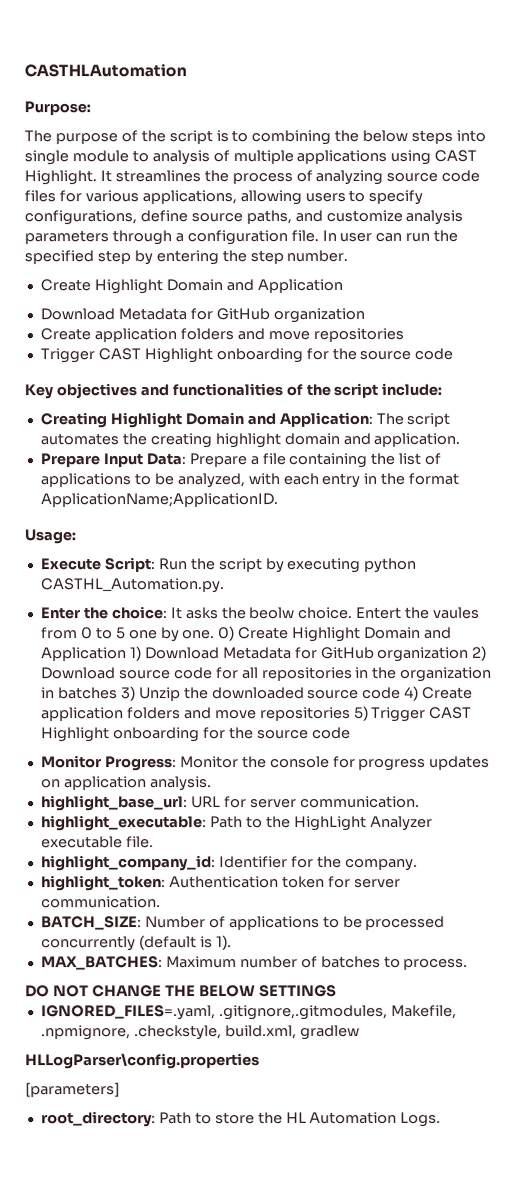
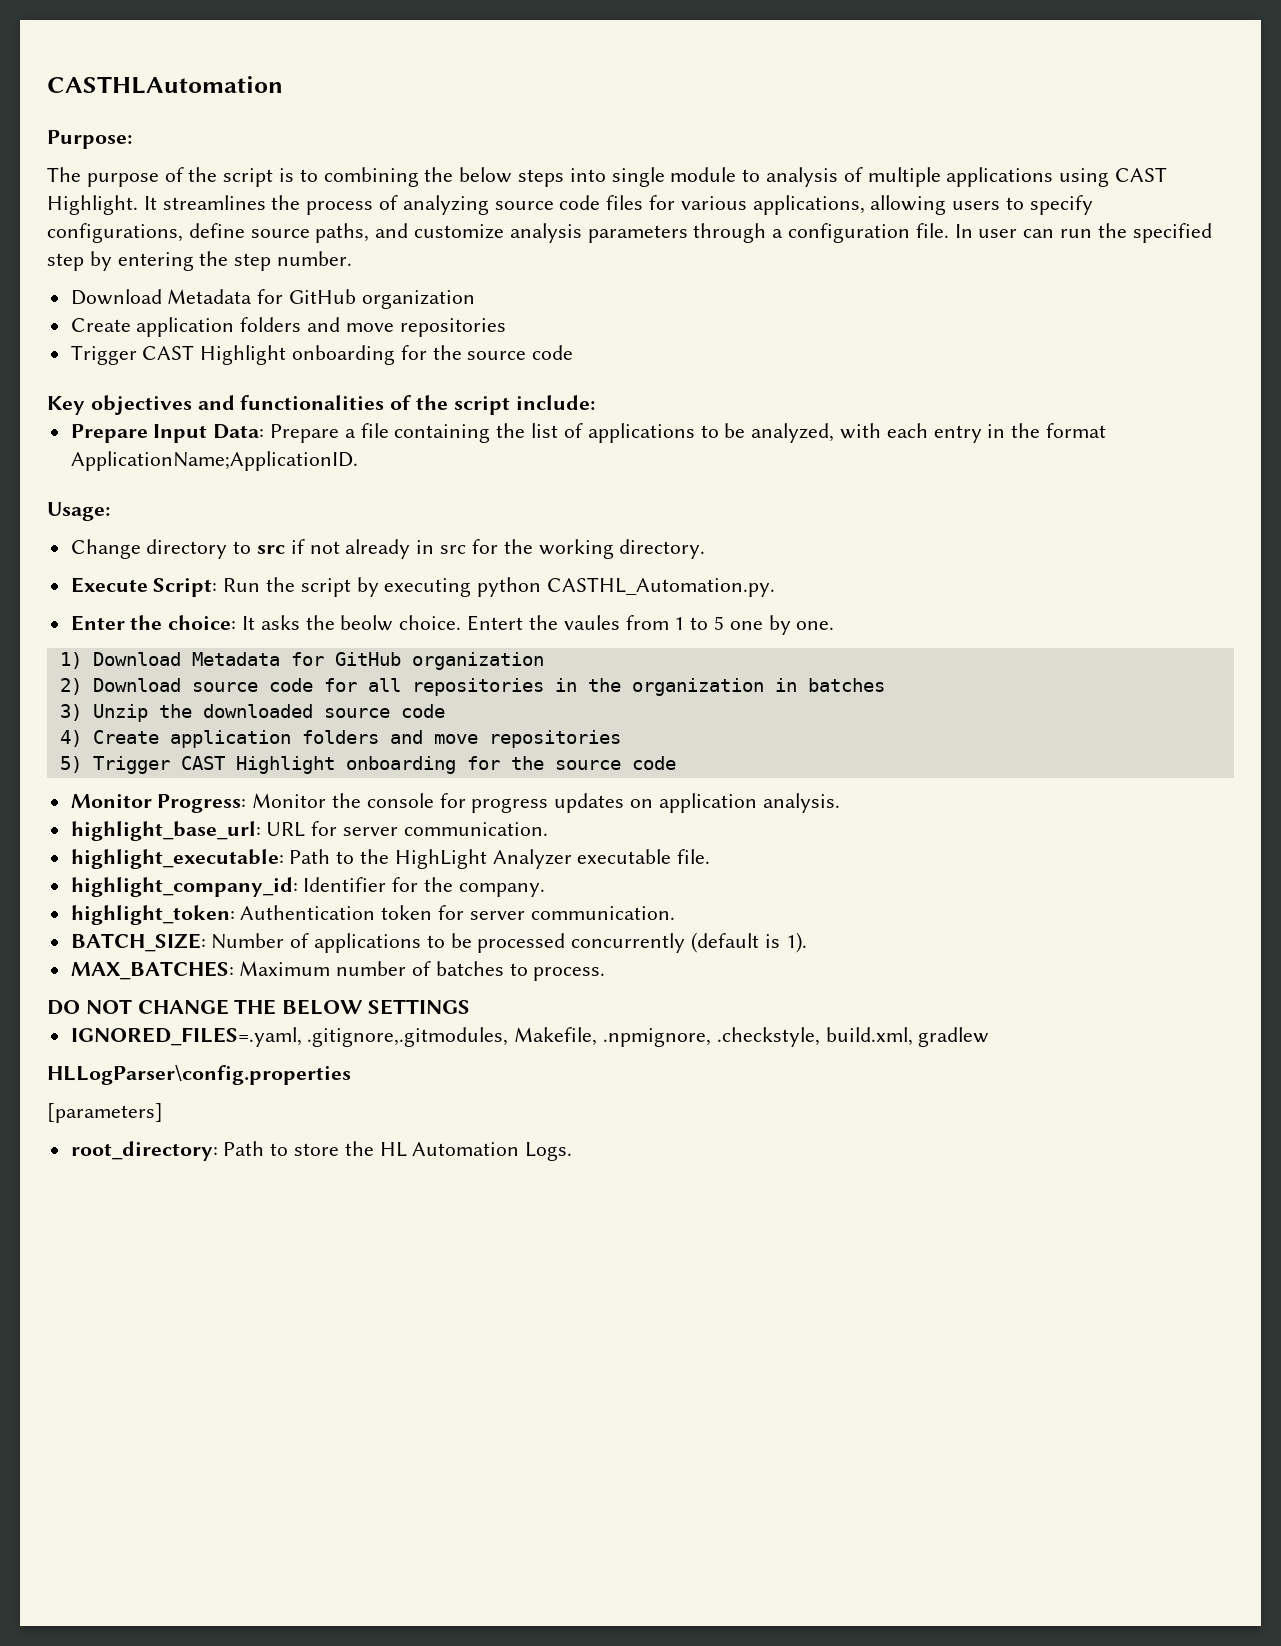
  In user can run the specified step by entering the step number.
- Create Highlight Domain and Application
- Creating Highlight Domain and Application: The script automates the creating highlight domain and application.
+ Change directory to src if not already in src for the working directory.
- Entert the vaules from 0 to 5 one by one. 0) Create Highlight Domain and Application 1) Download Metadata for GitHub organization 2) Download source code for all repositories in the organization in batches 3) Unzip the downloaded source code 4) Create application folders and move repositories 5) Trigger CAST Highlight onboarding for the source code
+ Entert the vaules from 1 to 5 one by one.
+ 1) Download Metadata for GitHub organization
+ 2) Download source code for all repositories in the organization in batches
+ 3) Unzip the downloaded source code
+ 4) Create application folders and move repositories
+ 5) Trigger CAST Highlight onboarding for the source code

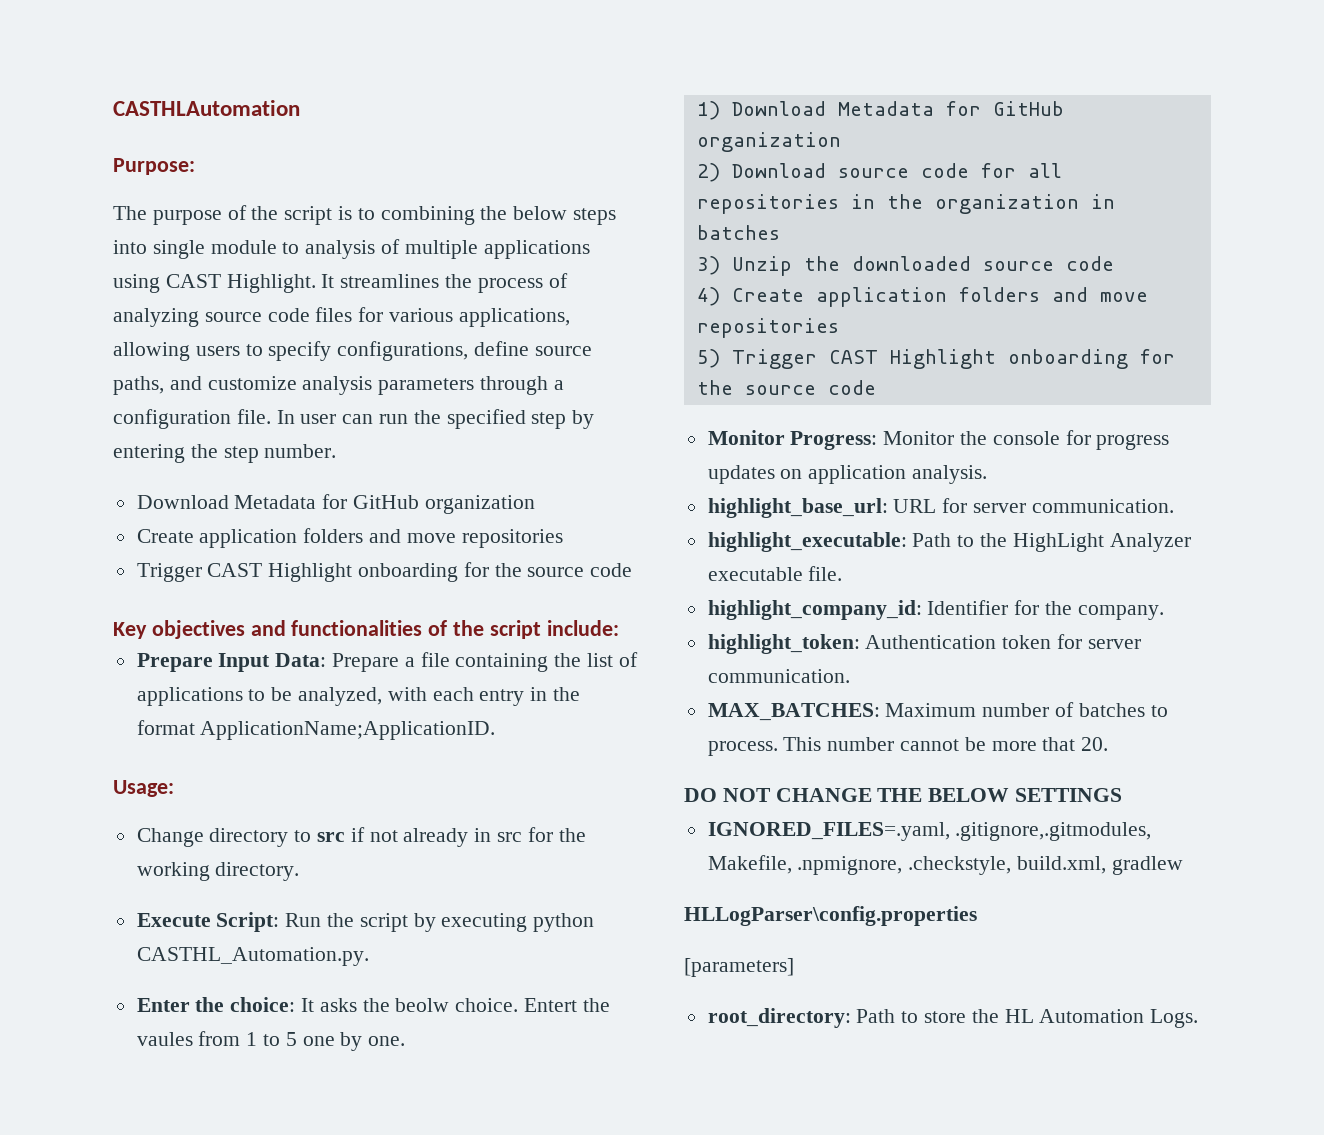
- BATCH_SIZE: Number of applications to be processed concurrently (default is 1).
+ This number cannot be more that 20.

